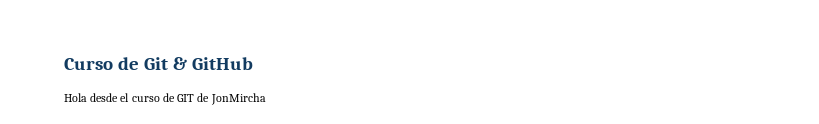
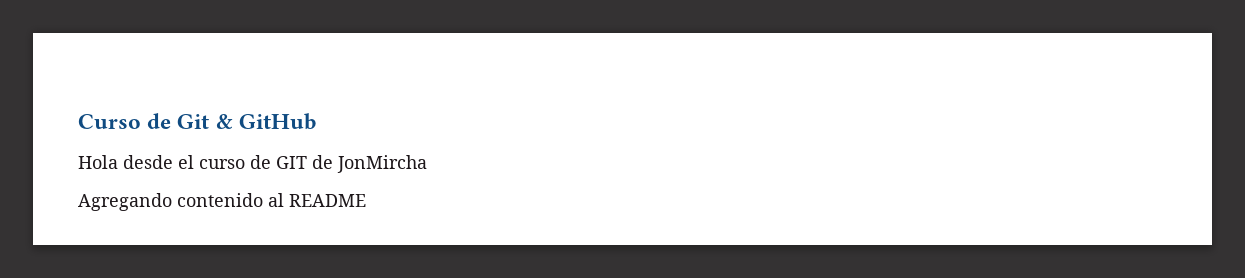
+ Agregando contenido al README

